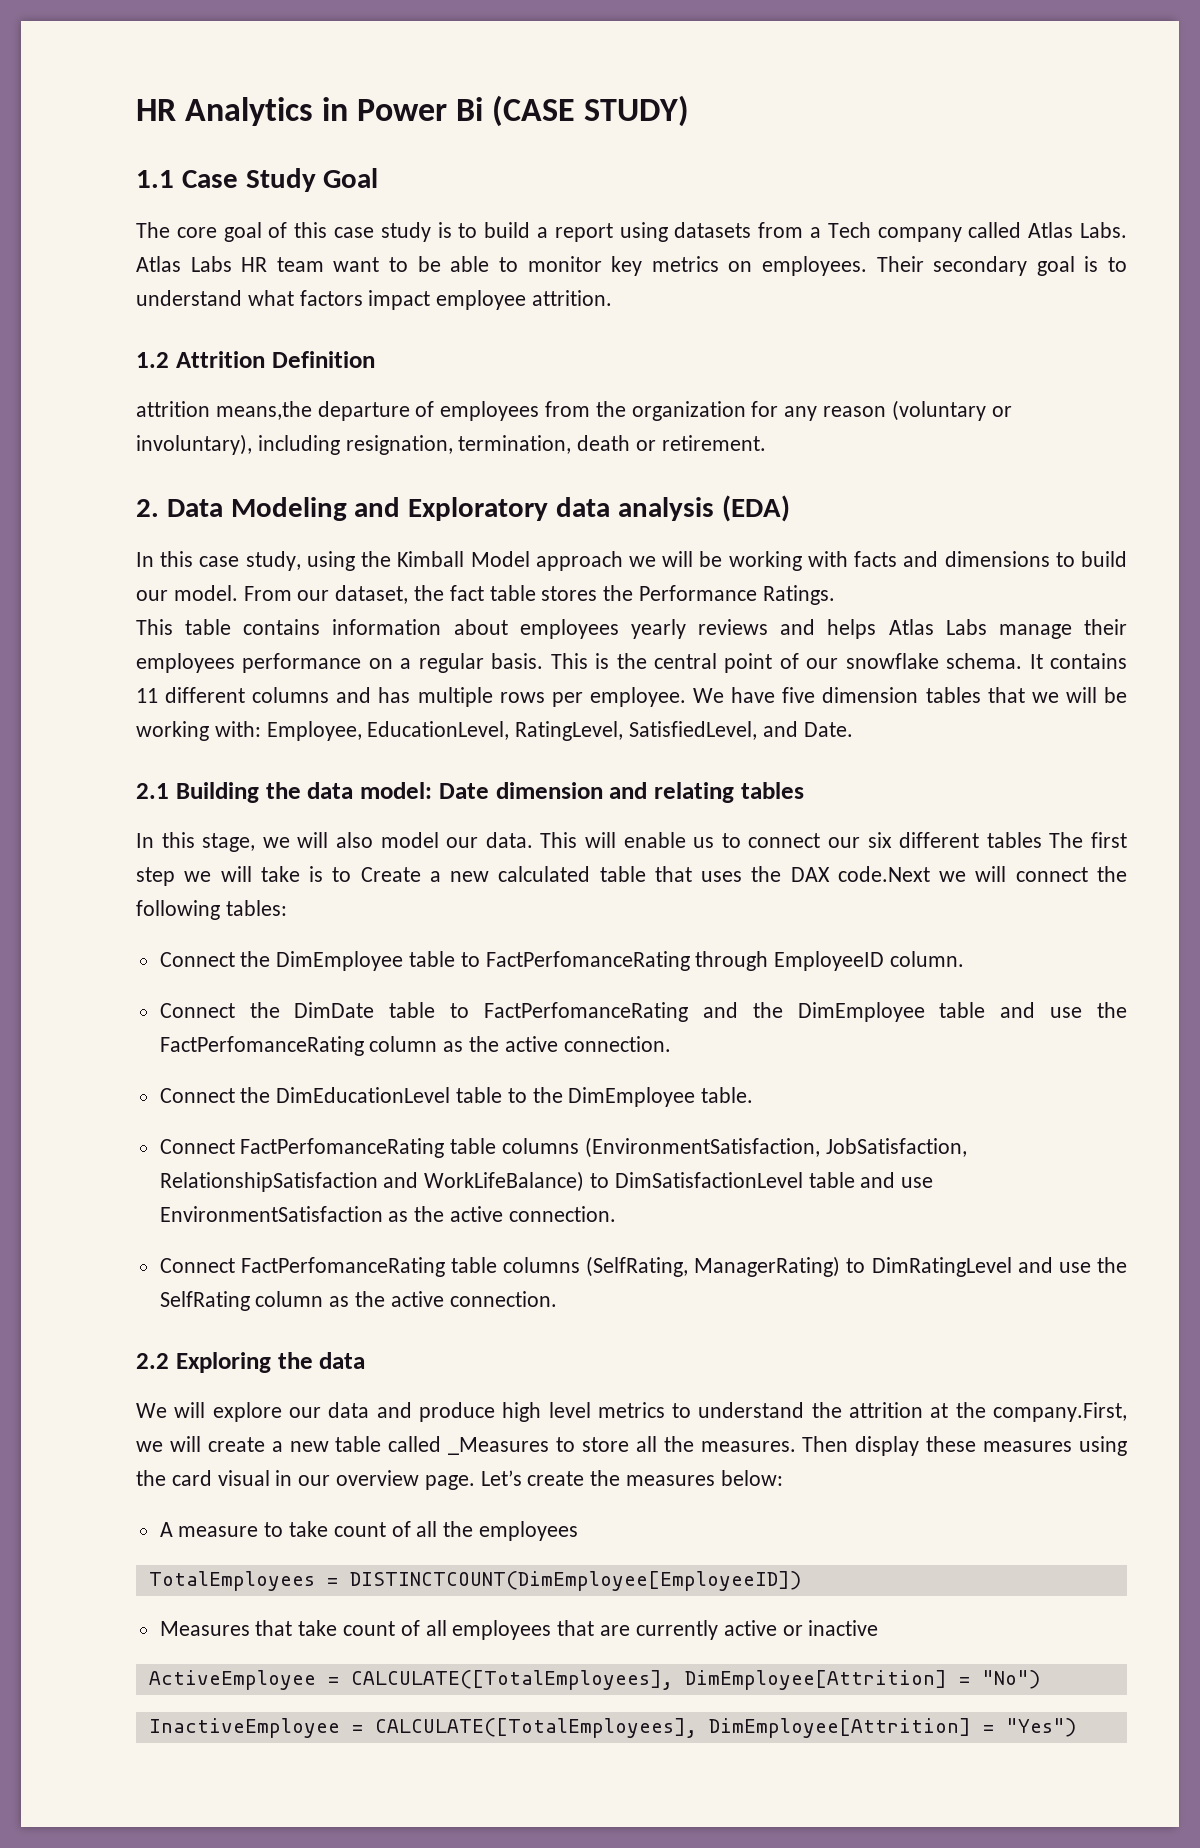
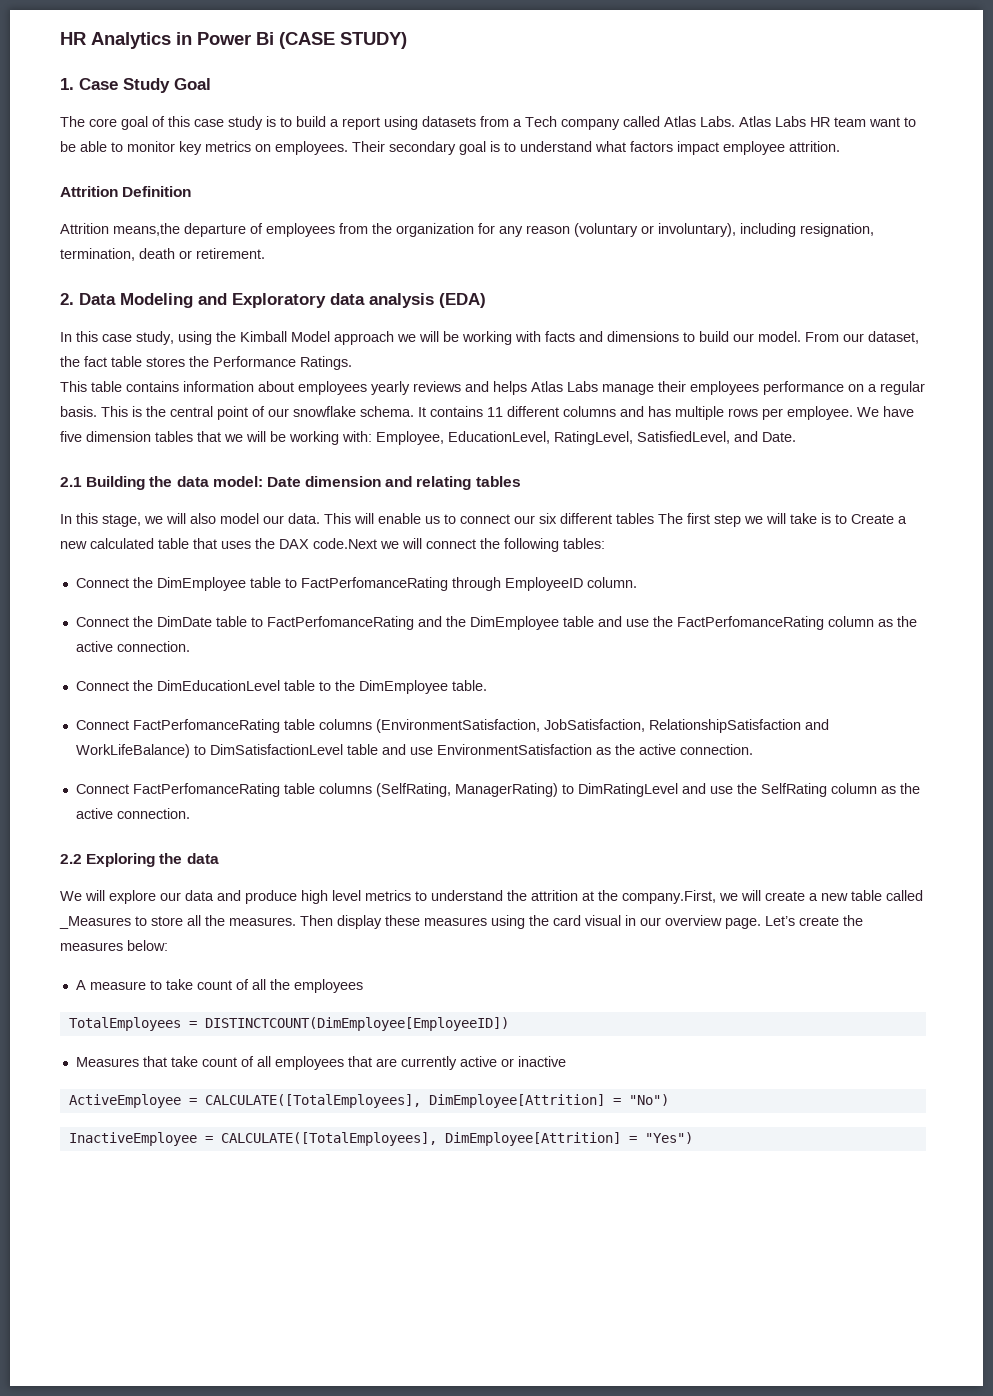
- 1.1 Case Study Goal
+ 1. Case Study Goal
- 1.2 Attrition Definition
+ Attrition Definition
- attrition means,the departure of employees from the organization for any reason (voluntary or involuntary), including resignation, termination, death or retirement.
+ Attrition means,the departure of employees from the organization for any reason (voluntary or involuntary), including resignation, termination, death or retirement.

